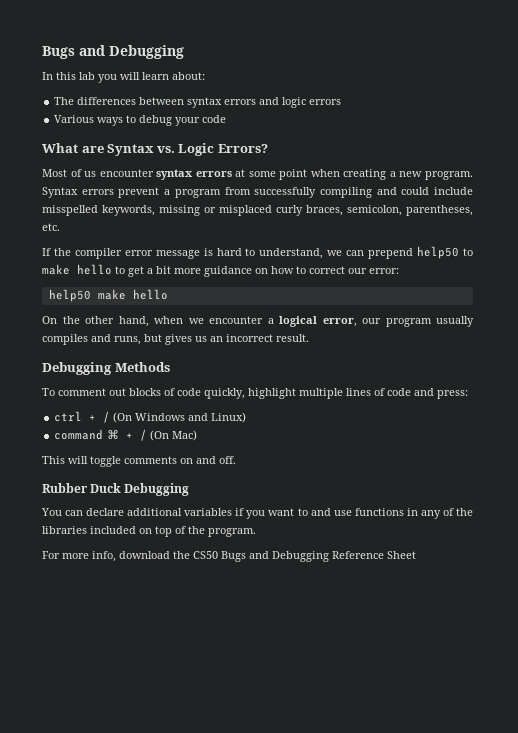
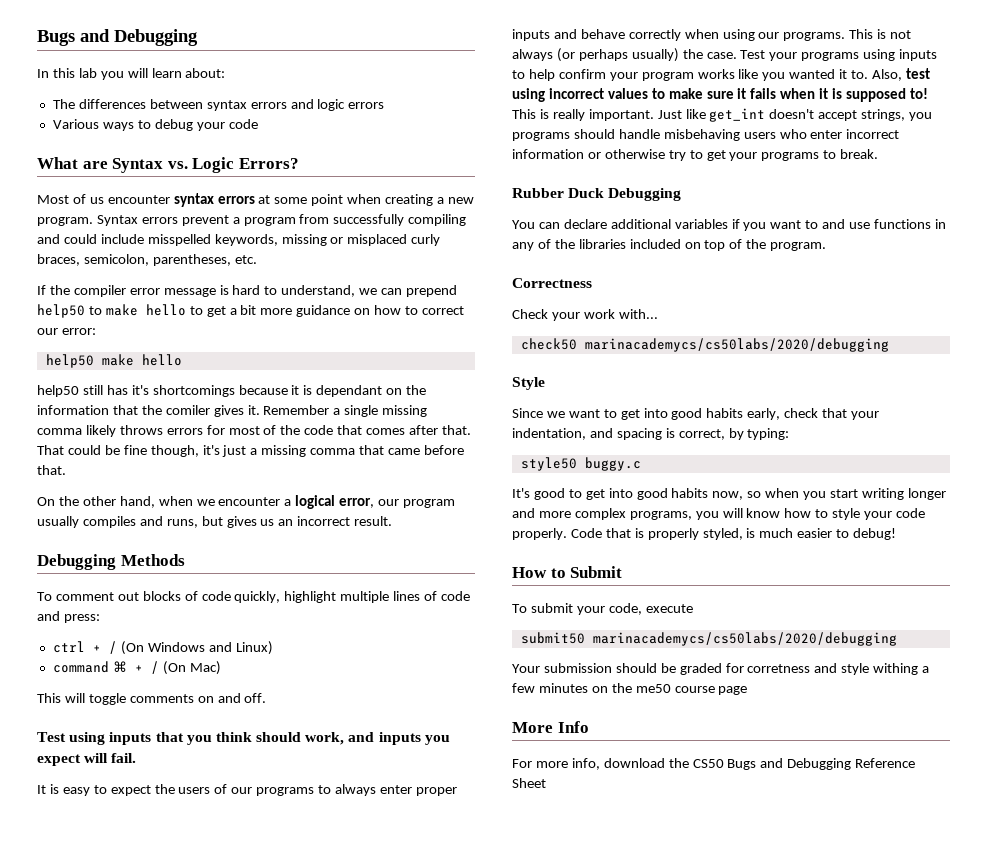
+ help50 still has it's shortcomings because it is dependant on the information that the comiler gives it. Remember a single missing comma likely throws errors for most of the code that comes after that. That could be fine though, it's just a missing comma that came before that.
+ Test using inputs that you think should work, and inputs you expect will fail.
+ It is easy to expect the users of our programs to always enter proper inputs and behave correctly when using our programs. This is not always (or perhaps usually) the case. Test your programs using inputs to help confirm your program works like you wanted it to. Also, test using incorrect values to make sure it fails when it is supposed to! This is really important. Just like get_int doesn't accept strings, you programs should handle misbehaving users who enter incorrect information or otherwise try to get your programs to break.
+ Correctness
+ Check your work with...
+ check50 marinacademycs/cs50labs/2020/debugging
+ Style
+ Since we want to get into good habits early, check that your indentation, and spacing is correct, by typing:
+ style50 buggy.c
+ It's good to get into good habits now, so when you start writing longer and more complex programs, you will know how to style your code properly. Code that is properly styled, is much easier to debug!
+ How to Submit
+ To submit your code, execute
+ submit50 marinacademycs/cs50labs/2020/debugging
+ Your submission should be graded for corretness and style withing a few minutes on the me50 course page
+ More Info

